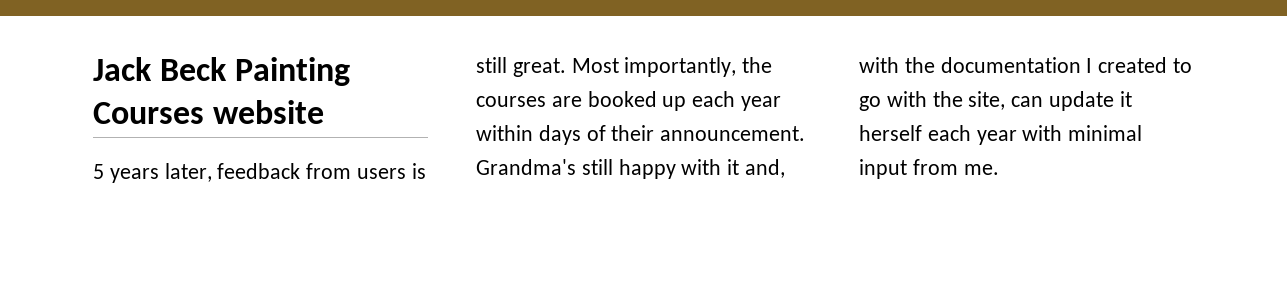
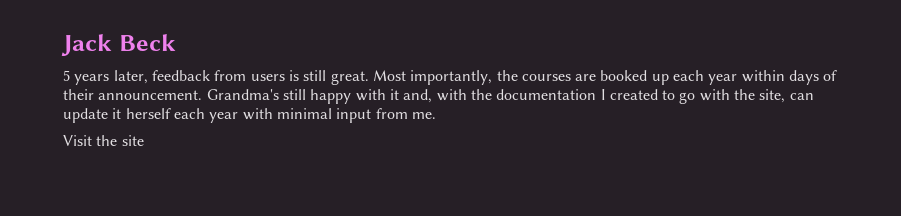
- Jack Beck Painting Courses website
+ Jack Beck
+ Visit the site

